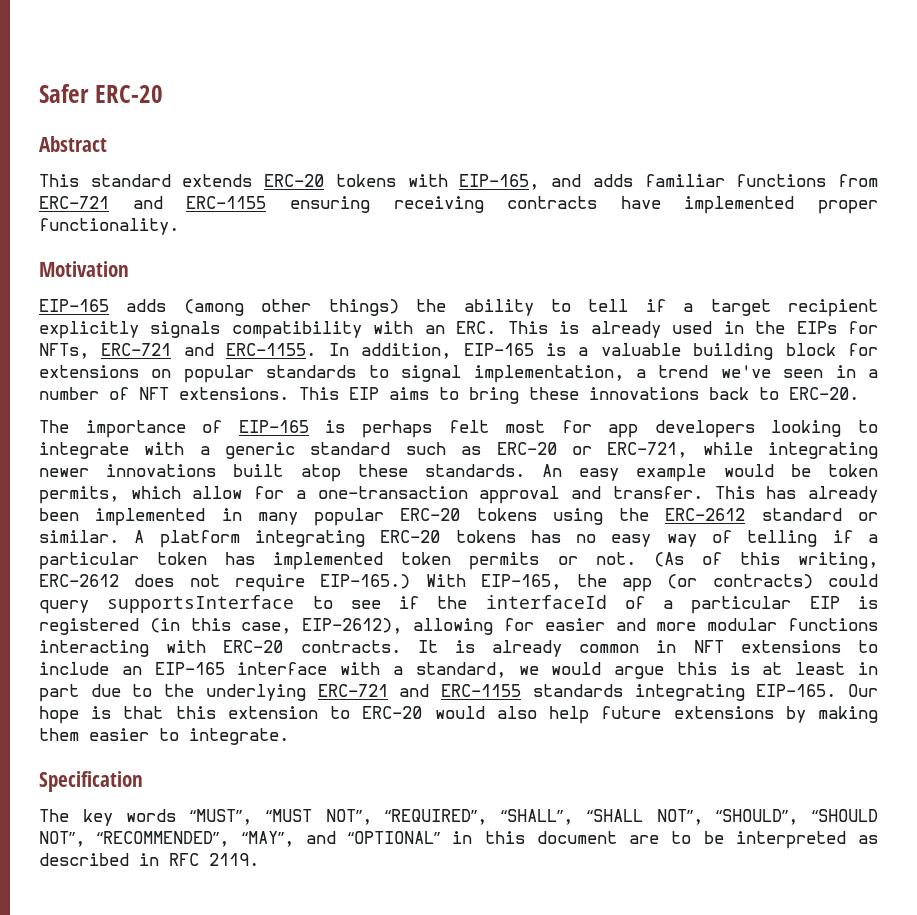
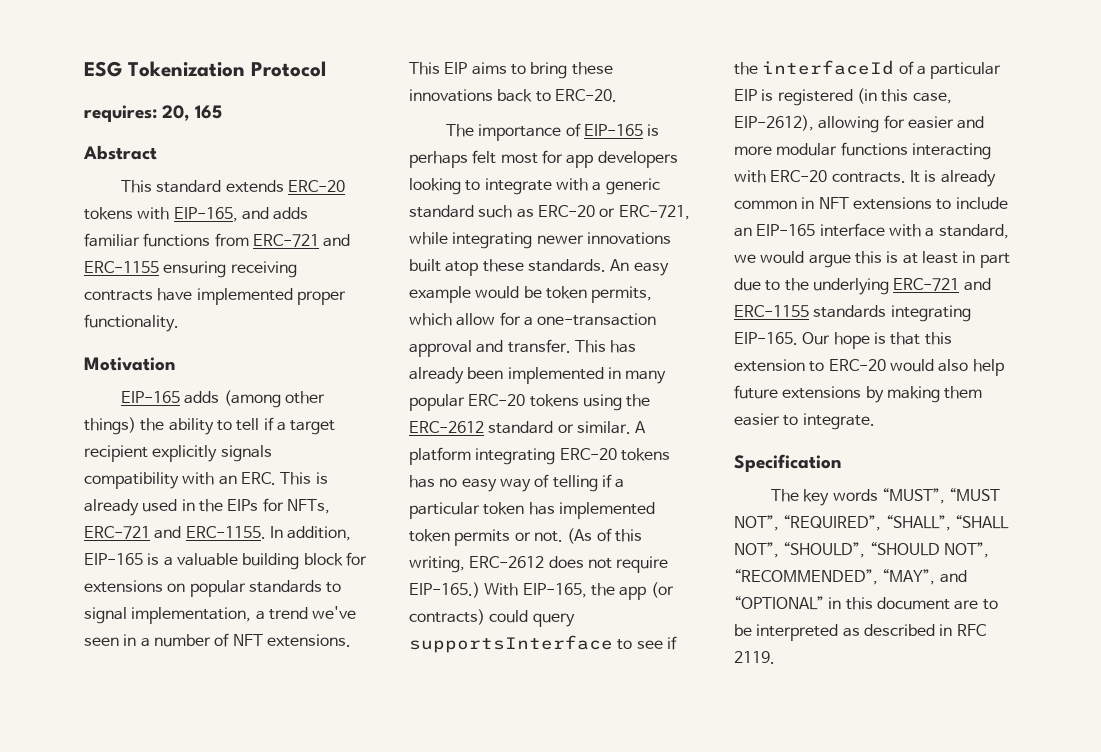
- Safer ERC-20
+ ESG Tokenization Protocol
+ requires: 20, 165

